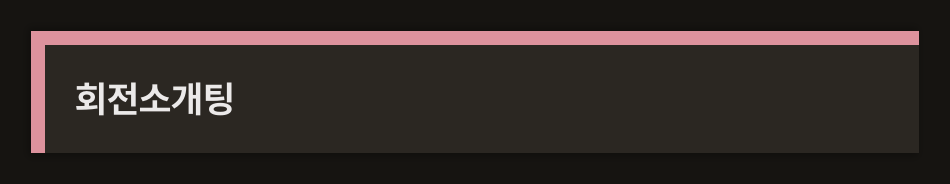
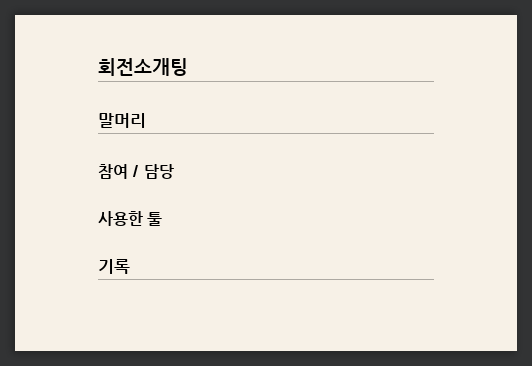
+ 말머리
+ 참여 / 담당
+ 사용한 툴
+ 기록

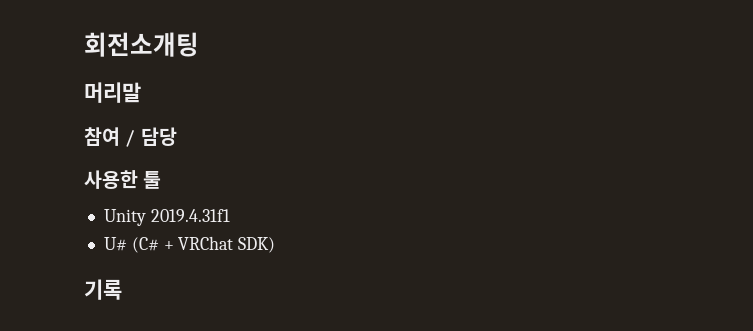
- 말머리
+ 머리말
+ Unity 2019.4.31f1
+ U# (C# + VRChat SDK)

